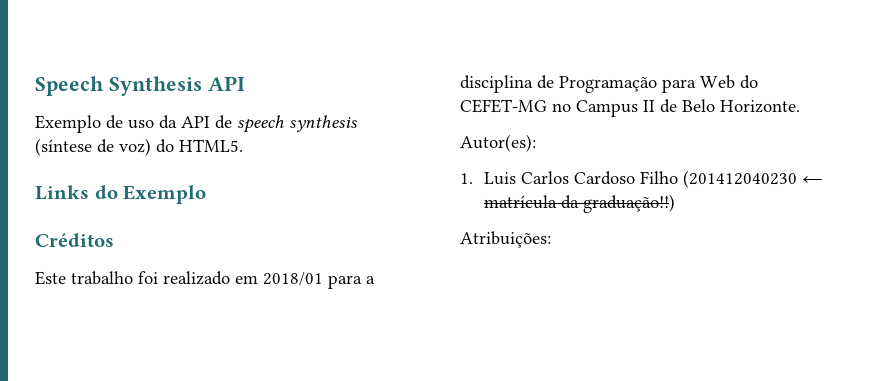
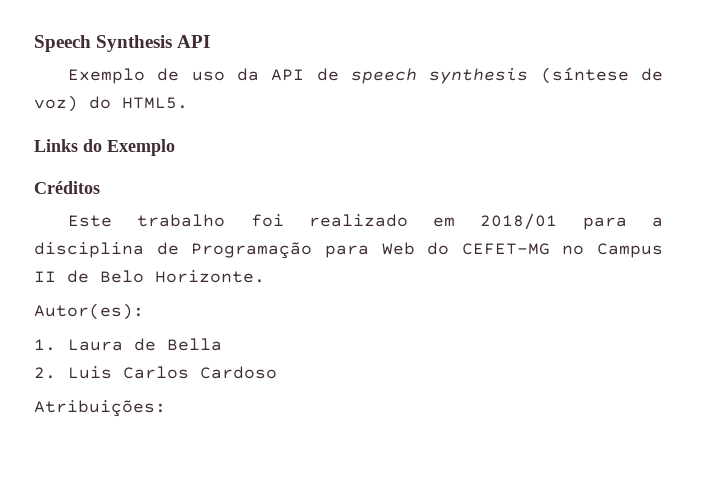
- 1. Luis Carlos Cardoso Filho (201412040230 ← matrícula da graduação!!)
+ 1. Laura de Bella
+ 2. Luis Carlos Cardoso

